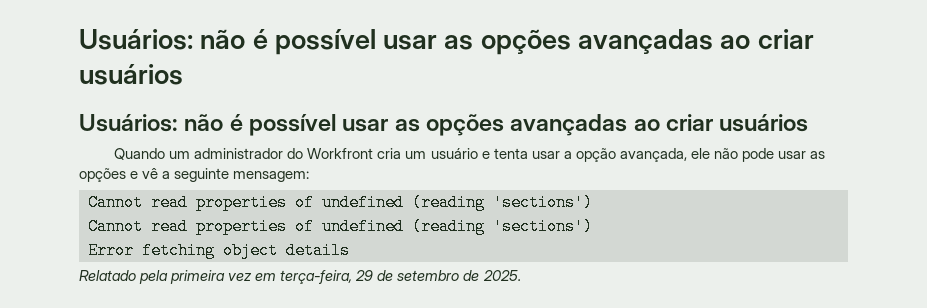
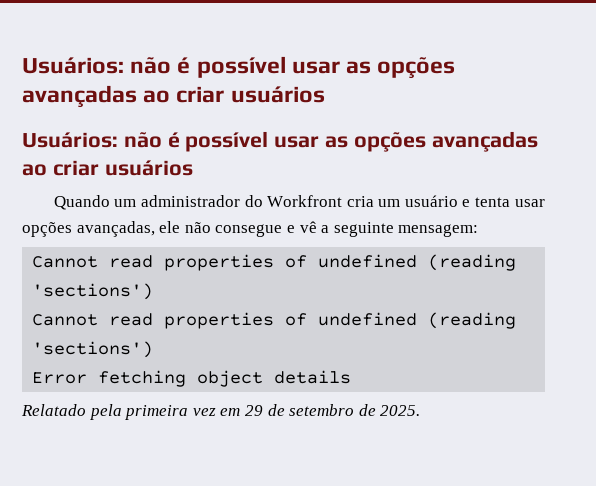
- Quando um administrador do Workfront cria um usuário e tenta usar a opção avançada, ele não pode usar as opções e vê a seguinte mensagem:
+ Quando um administrador do Workfront cria um usuário e tenta usar opções avançadas, ele não consegue e vê a seguinte mensagem:
- Relatado pela primeira vez em terça-feira, 29 de setembro de 2025.
+ Relatado pela primeira vez em 29 de setembro de 2025.

